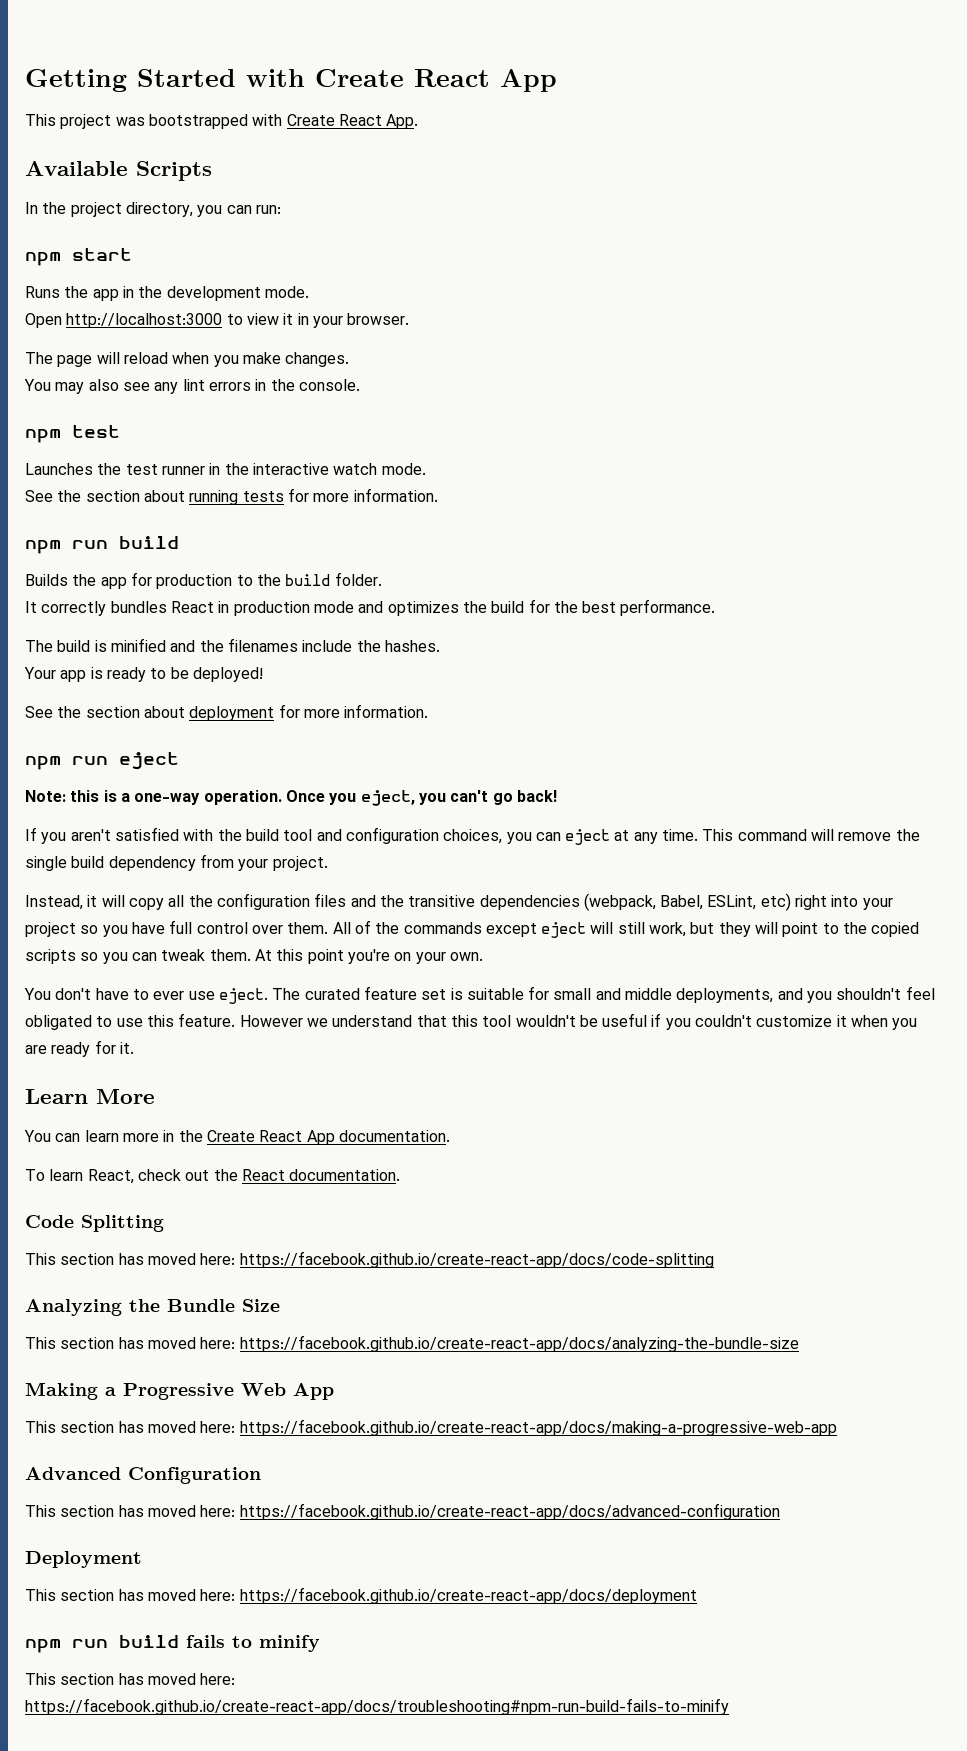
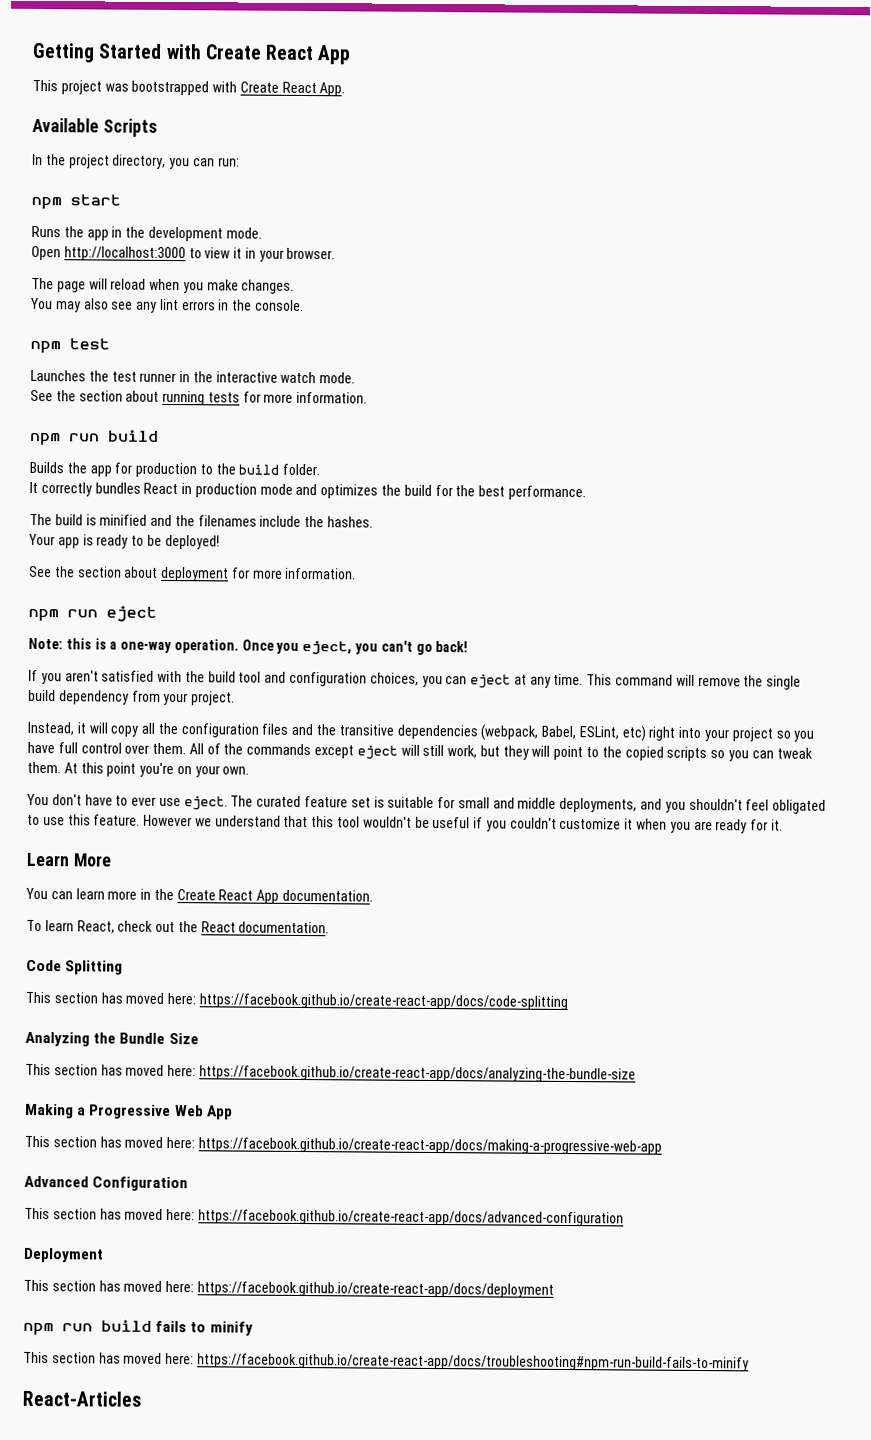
+ React-Articles

